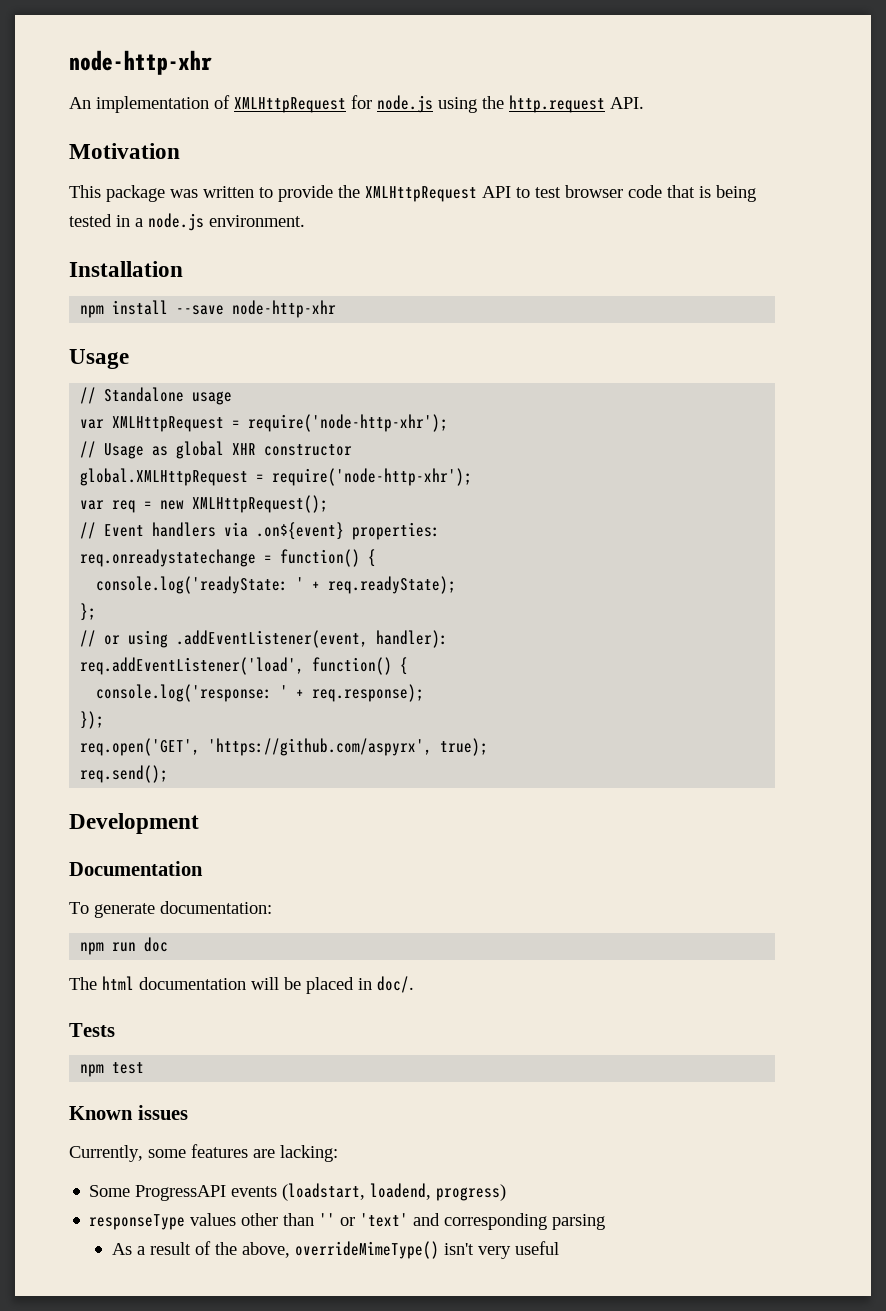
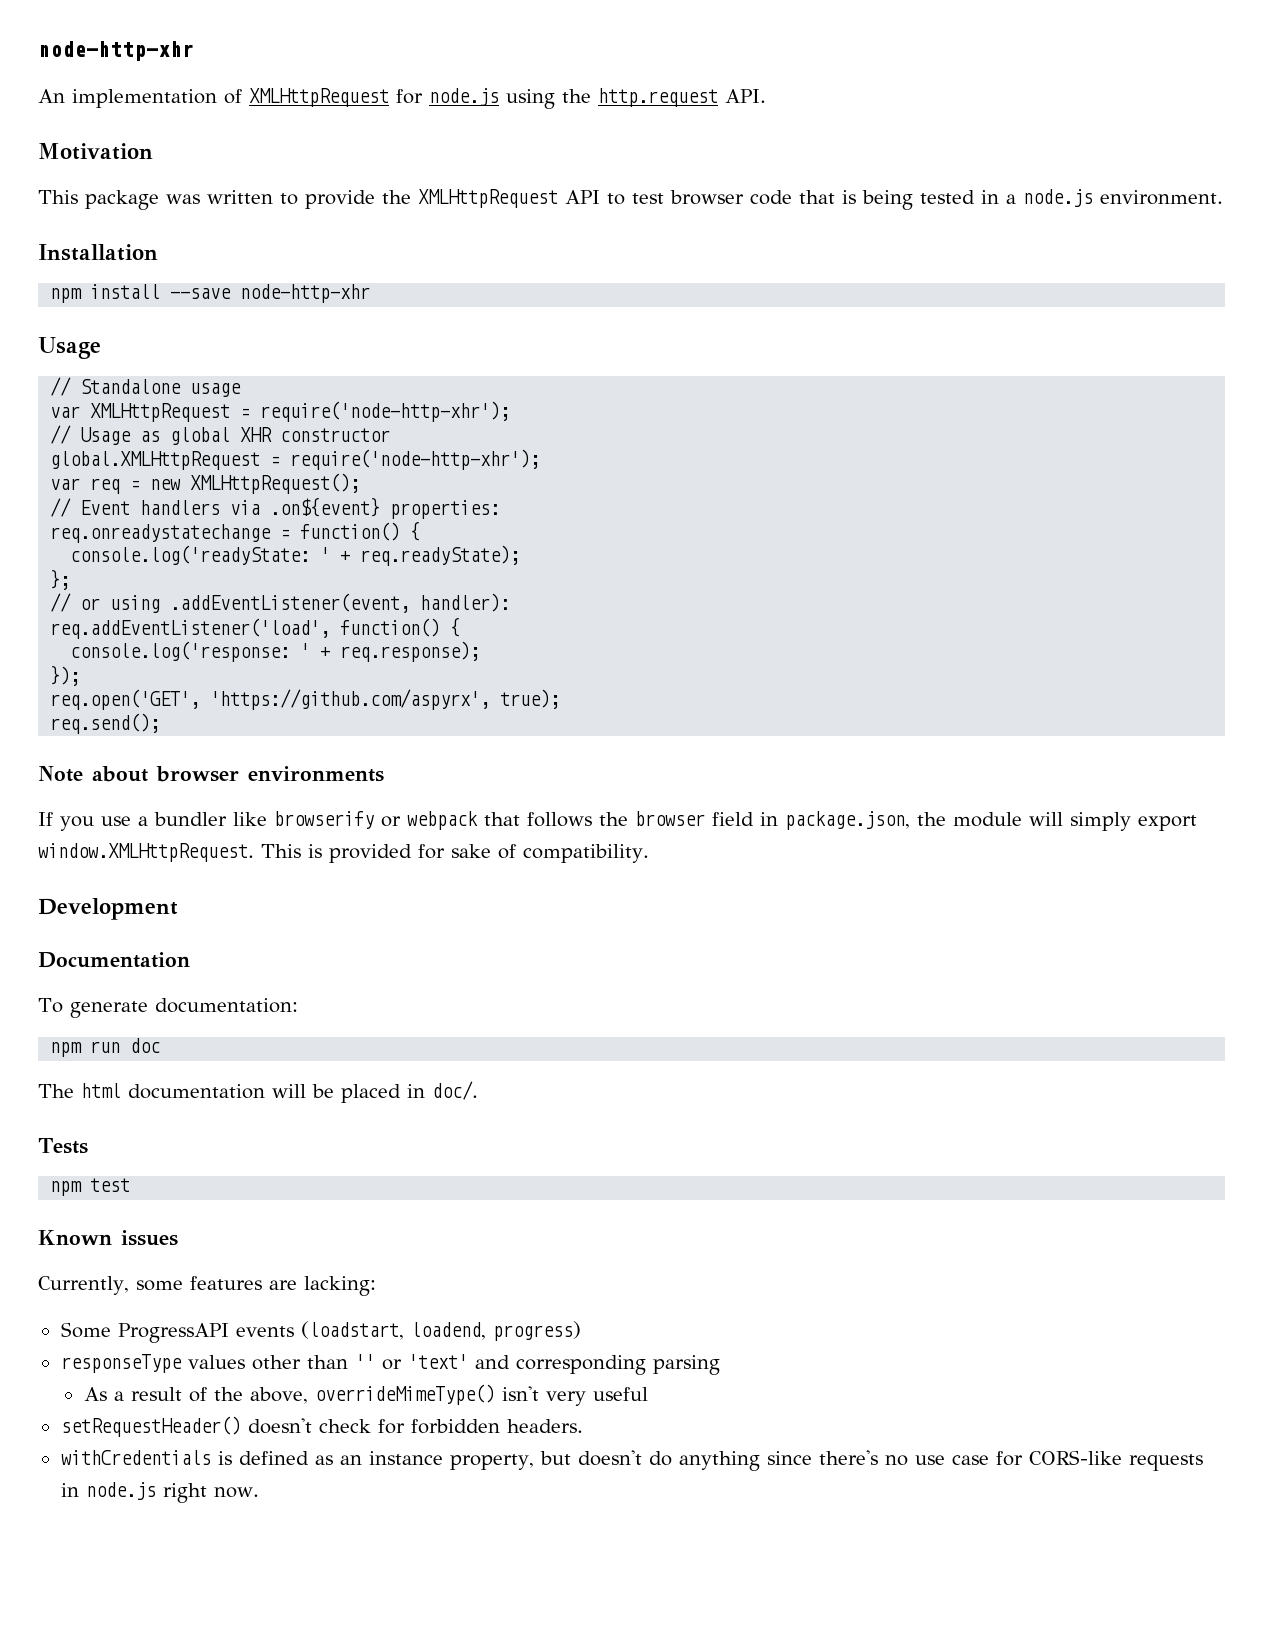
+ Note about browser environments
+ If you use a bundler like browserify or webpack that follows the browser field in package.json, the module will simply export window.XMLHttpRequest. This is provided for sake of compatibility.
+ setRequestHeader() doesn't check for forbidden headers.
+ withCredentials is defined as an instance property, but doesn't do anything since there's no use case for CORS-like requests in node.js right now.

